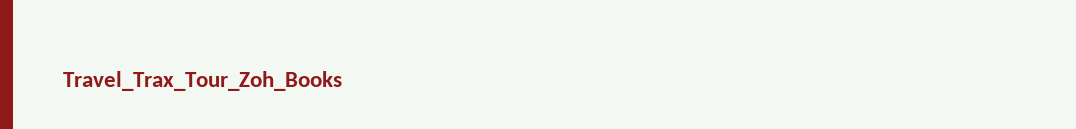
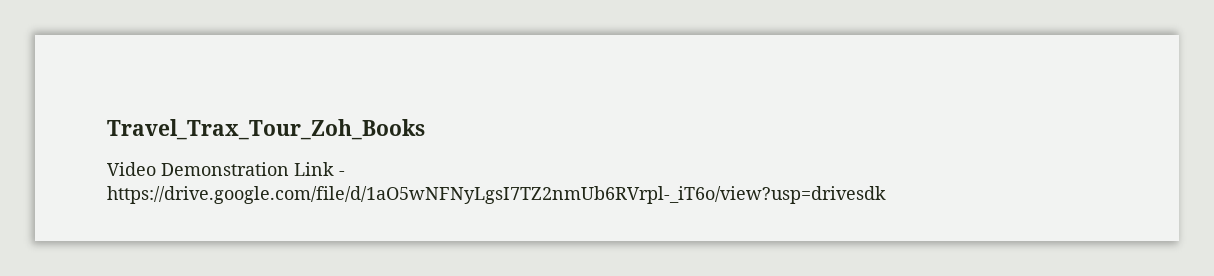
+ Video Demonstration Link - https://drive.google.com/file/d/1aO5wNFNyLgsI7TZ2nmUb6RVrpl-_iT6o/view?usp=drivesdk

